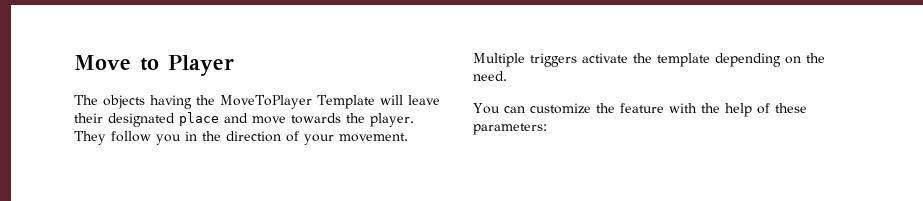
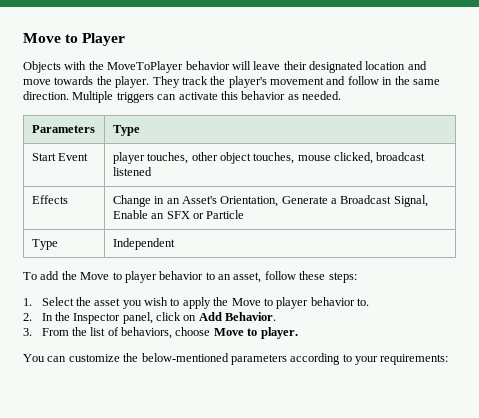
- The objects having the MoveToPlayer Template will leave their designated place and move towards the player.
+ Objects with the MoveToPlayer behavior will leave their designated location and move towards the player.
- They follow you in the direction of your movement. Multiple triggers activate the template depending on the need.
- You can customize the feature with the help of these parameters:
+ They track the player's movement and follow in the same direction. Multiple triggers can activate this behavior as needed.
+ Parameters | Type
+ Start Event | player touches, other object touches, mouse clicked, broadcast listened
+ Effects | Change in an Asset's Orientation, Generate a Broadcast Signal, Enable an SFX or Particle
+ Type | Independent
+ To add the Move to player behavior to an asset, follow these steps:
+ 1. Select the asset you wish to apply the Move to player behavior to.
+ 2. In the Inspector panel, click on Add Behavior.
+ 3. From the list of behaviors, choose Move to player.
+ You can customize the below-mentioned parameters according to your requirements:

